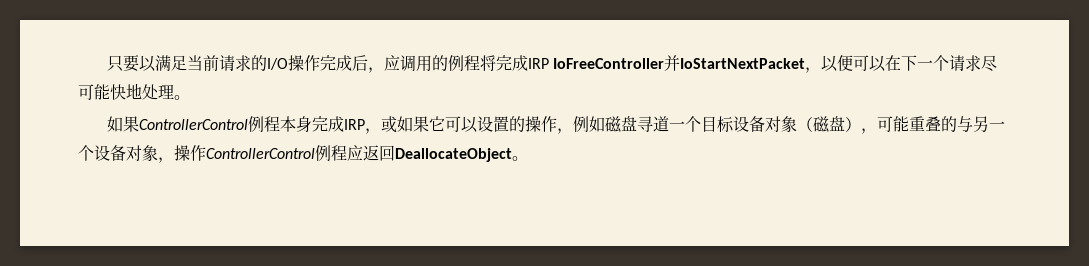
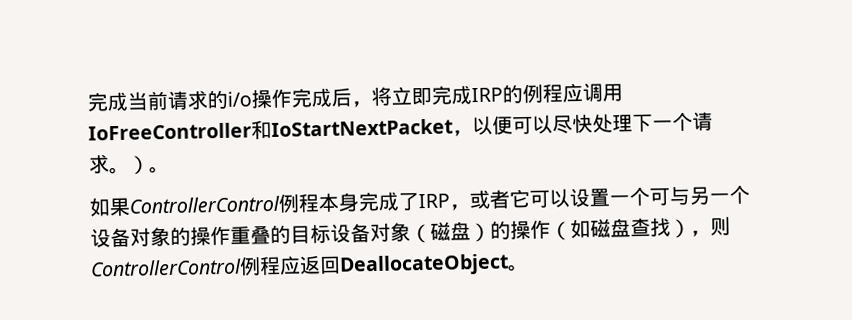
- 只要以满足当前请求的I/O操作完成后，应调用的例程将完成IRP IoFreeController并IoStartNextPacket，以便可以在下一个请求尽可能快地处理。
+ 完成当前请求的i/o操作完成后，将立即完成IRP的例程应调用IoFreeController和IoStartNextPacket，以便可以尽快处理下一个请求。）。
- 如果ControllerControl例程本身完成IRP，或如果它可以设置的操作，例如磁盘寻道一个目标设备对象（磁盘），可能重叠的与另一个设备对象，操作ControllerControl例程应返回DeallocateObject。
+ 如果ControllerControl例程本身完成了IRP，或者它可以设置一个可与另一个设备对象的操作重叠的目标设备对象（磁盘）的操作（如磁盘查找），则ControllerControl例程应返回DeallocateObject。

